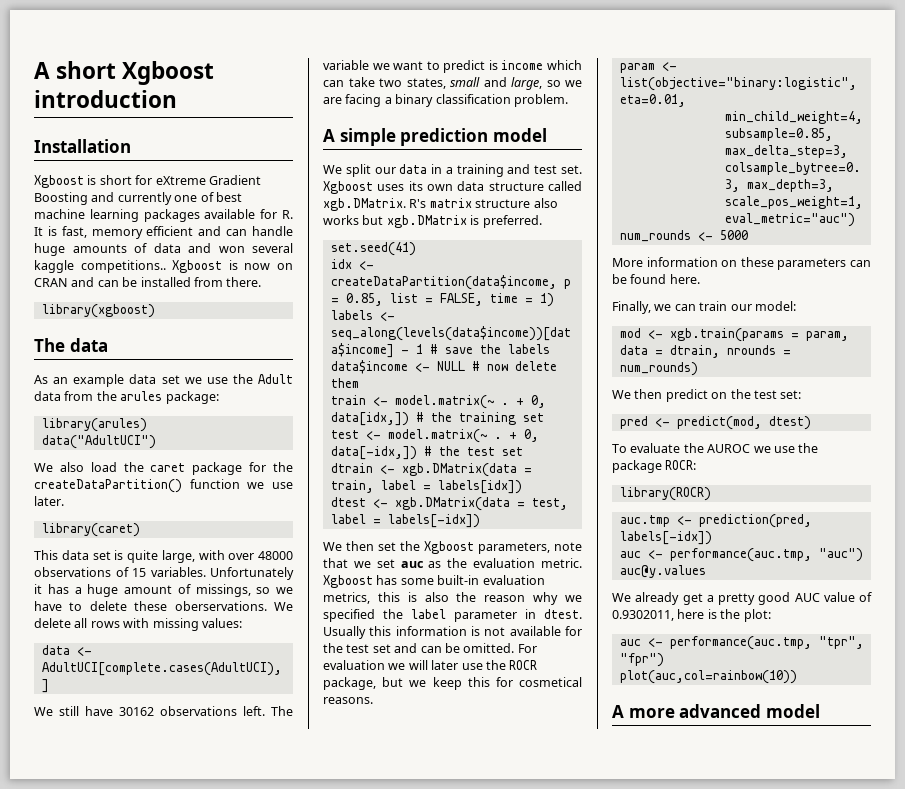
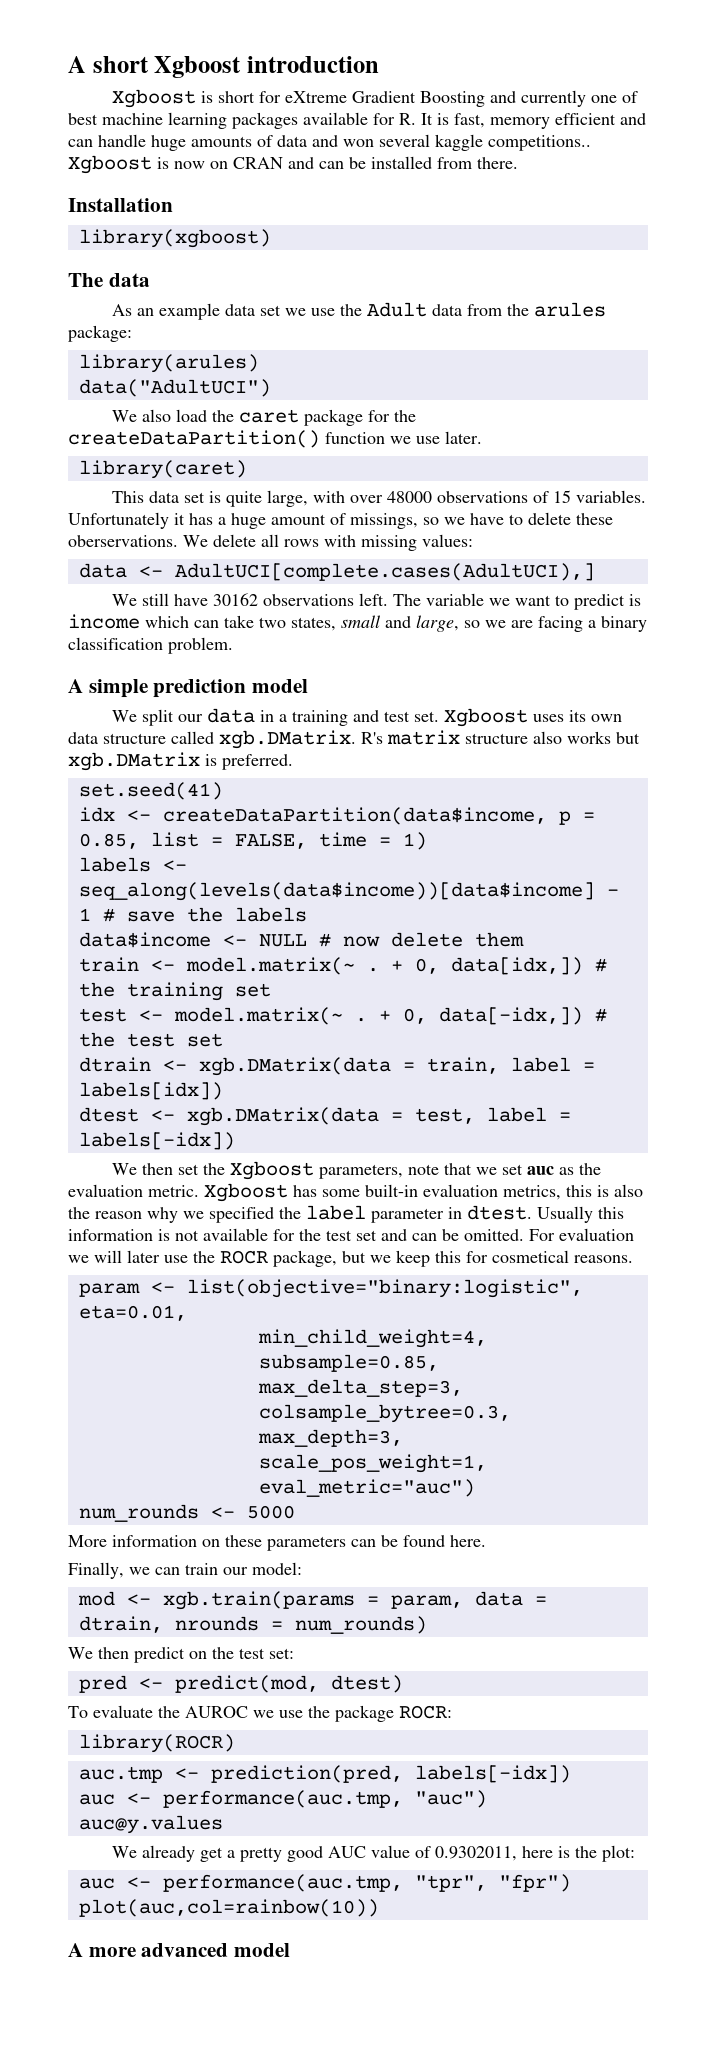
- Installation
+ Installation

